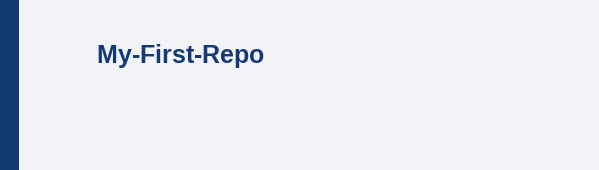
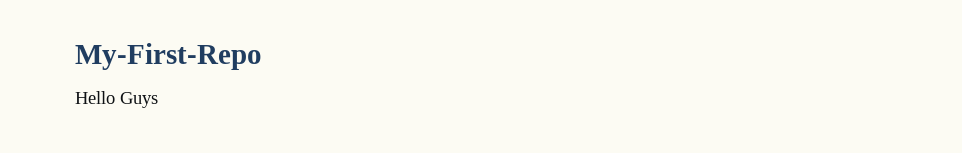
+ Hello Guys

